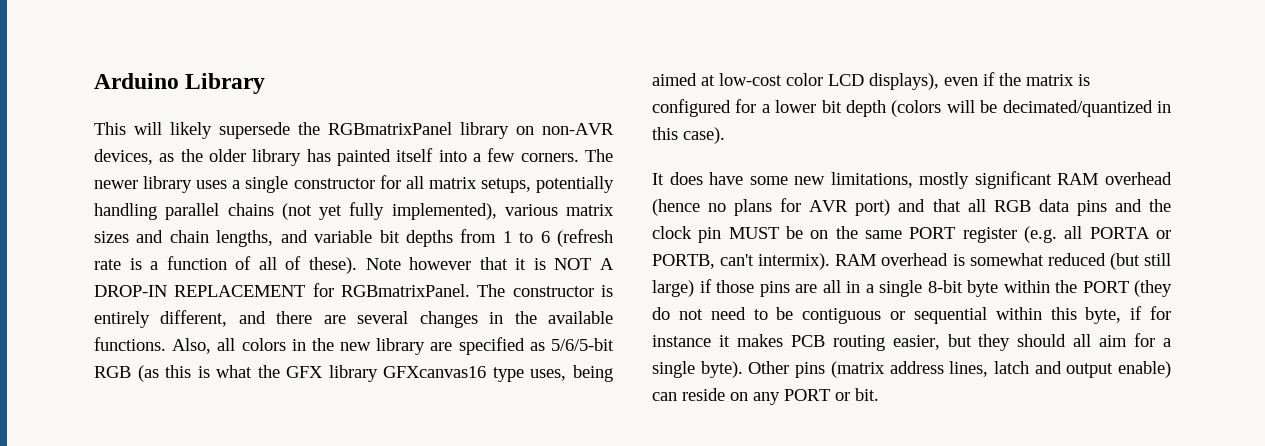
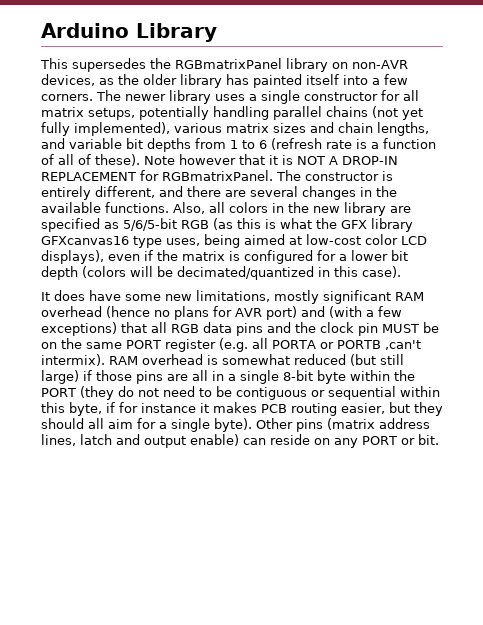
- This will likely supersede the RGBmatrixPanel library on non-AVR devices, as the older library has painted itself into a few corners.
+ This supersedes the RGBmatrixPanel library on non-AVR devices, as the older library has painted itself into a few corners.
- It does have some new limitations, mostly significant RAM overhead (hence no plans for AVR port) and that all RGB data pins and the clock pin MUST be on the same PORT register (e.g. all PORTA or PORTB, can't intermix).
+ It does have some new limitations, mostly significant RAM overhead (hence no plans for AVR port) and (with a few exceptions) that all RGB data pins and the clock pin MUST be on the same PORT register (e.g. all PORTA or PORTB ,can't intermix).

